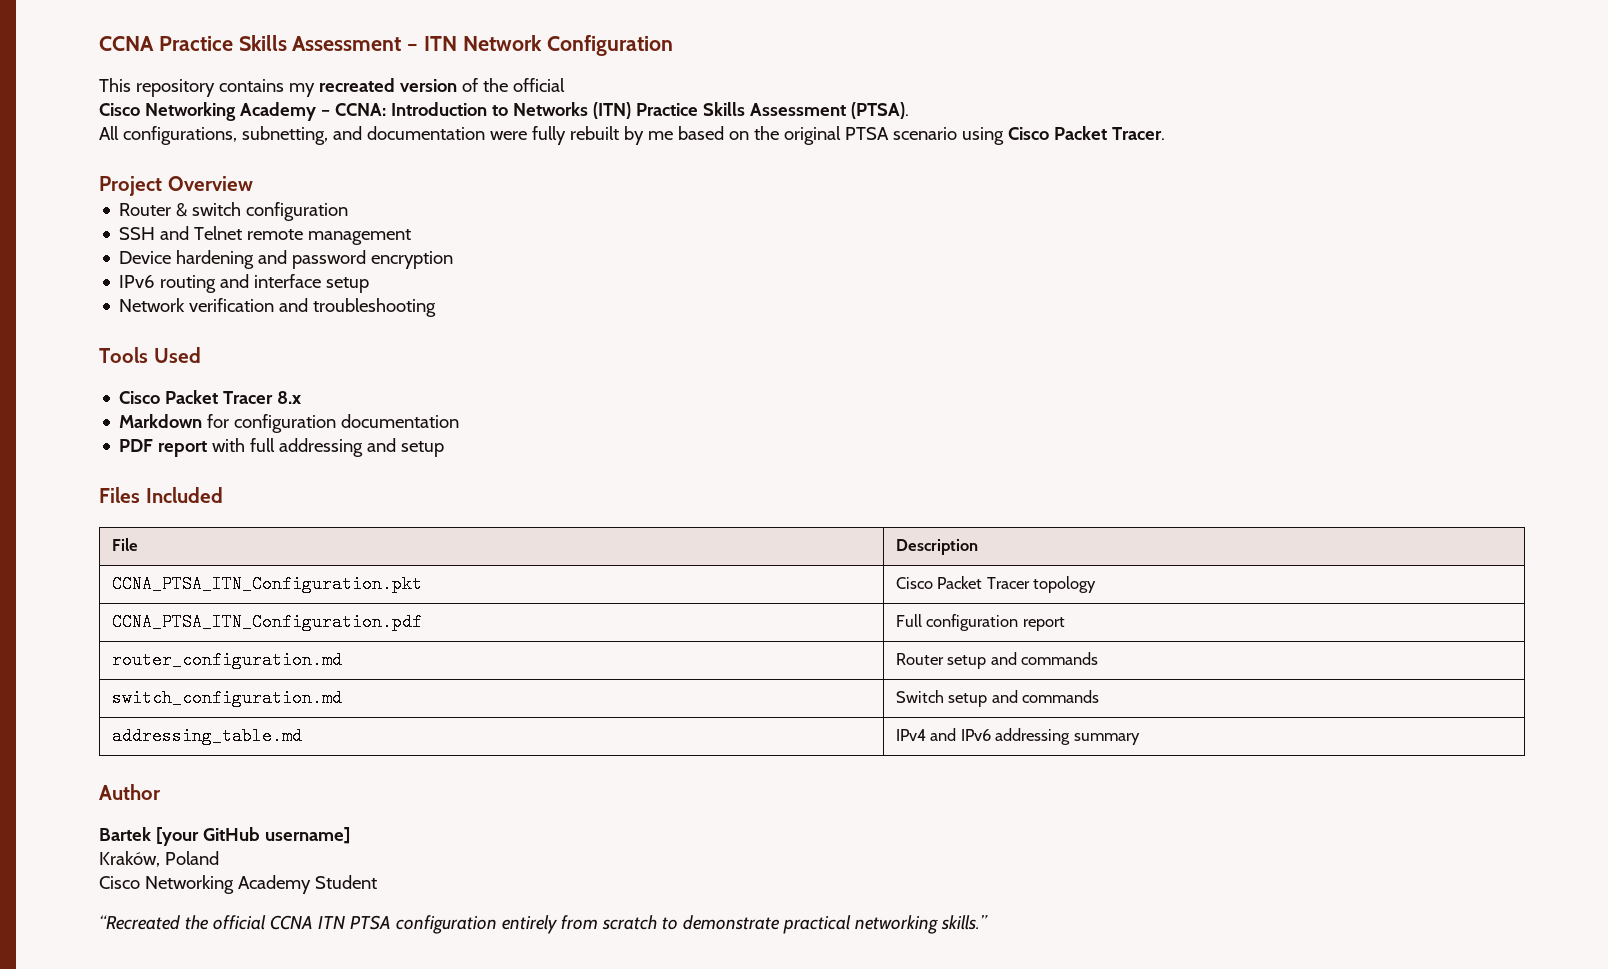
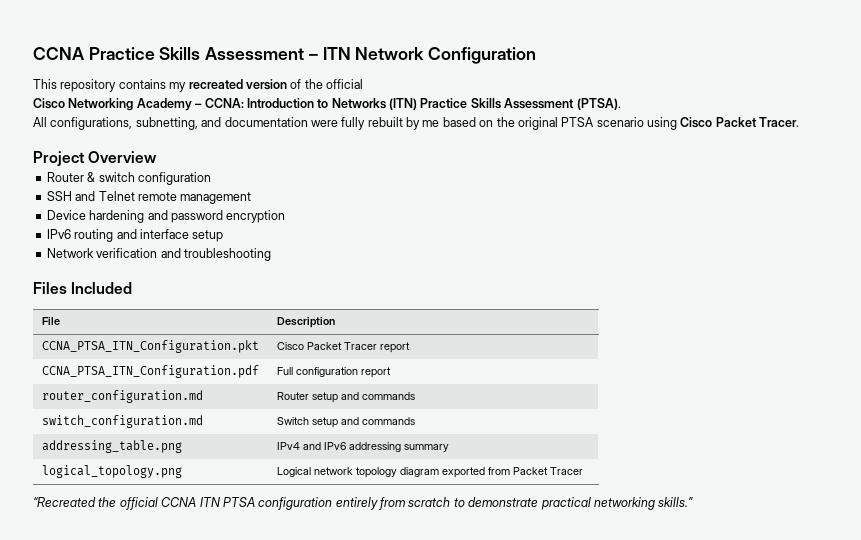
- Tools Used
- Cisco Packet Tracer 8.x
- Markdown for configuration documentation
- PDF report with full addressing and setup
- CCNA_PTSA_ITN_Configuration.pkt | Cisco Packet Tracer topology
+ CCNA_PTSA_ITN_Configuration.pkt | Cisco Packet Tracer report
- addressing_table.md | IPv4 and IPv6 addressing summary
+ addressing_table.png | IPv4 and IPv6 addressing summary
- Author
- Bartek [your GitHub username]
- Kraków, Poland
- Cisco Networking Academy Student
+ logical_topology.png | Logical network topology diagram exported from Packet Tracer

